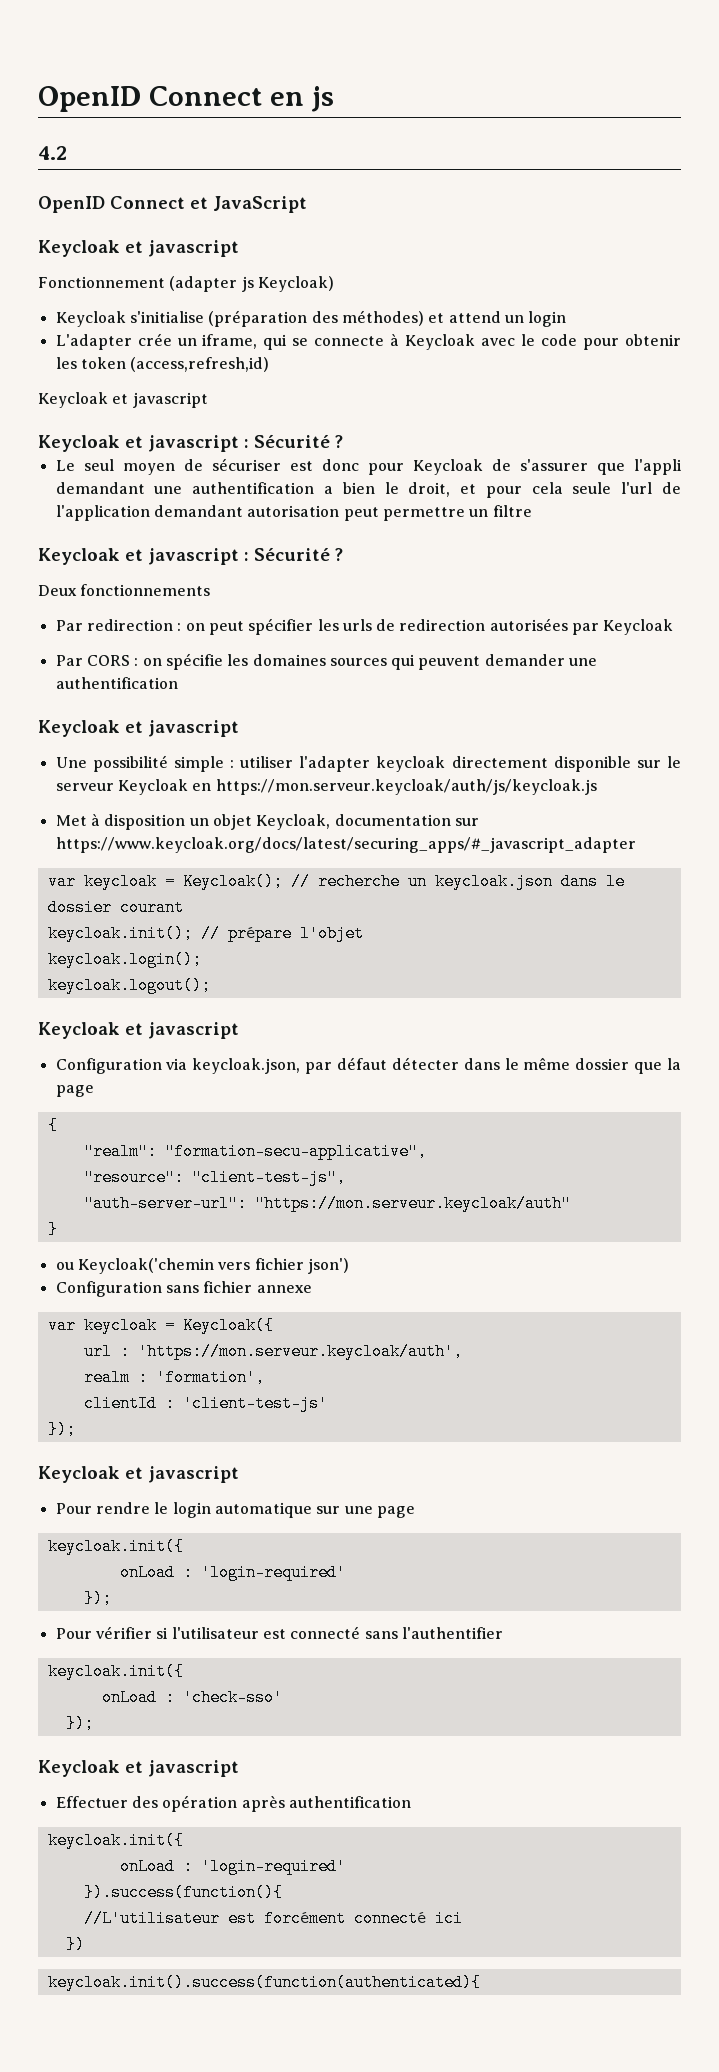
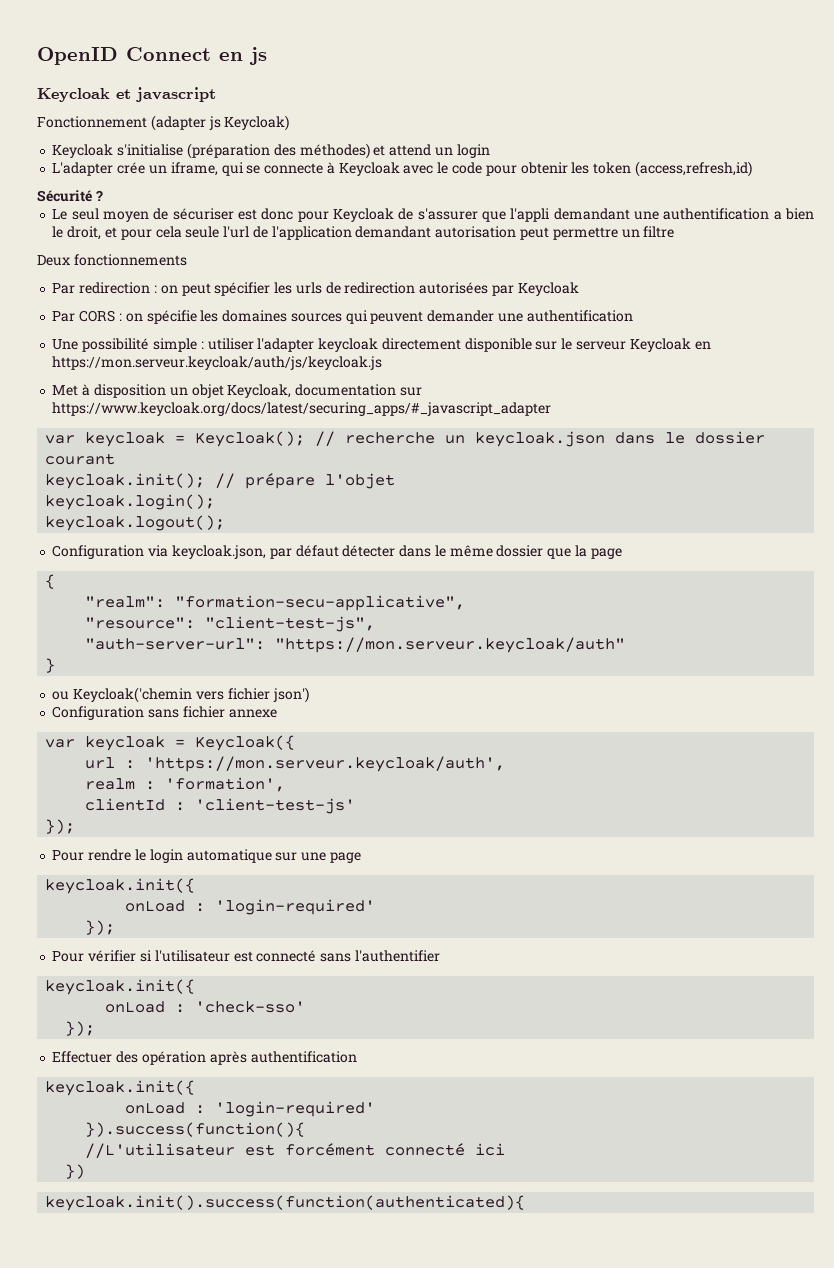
- 4.2
- OpenID Connect et JavaScript
  L'adapter crée un iframe, qui se connecte à Keycloak avec le code pour obtenir les token (access,refresh,id)
- Keycloak et javascript
- Keycloak et javascript : Sécurité ?
+ Sécurité ?
  Le seul moyen de sécuriser est donc pour Keycloak de s'assurer que l'appli demandant une authentification a bien le droit, et pour cela seule l'url de l'application demandant autorisation peut permettre un filtre
- Keycloak et javascript : Sécurité ?
  Par CORS : on spécifie les domaines sources qui peuvent demander une authentification
- Keycloak et javascript
  keycloak.logout();
- Keycloak et javascript
  clientId : 'client-test-js'
  });
- Keycloak et javascript
  onLoad : 'check-sso'
  });
- Keycloak et javascript

